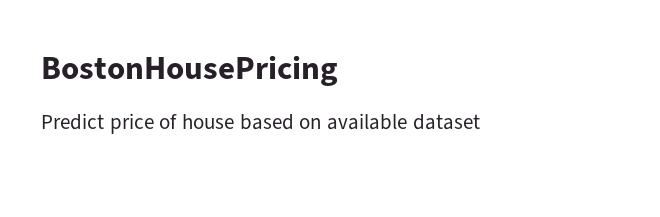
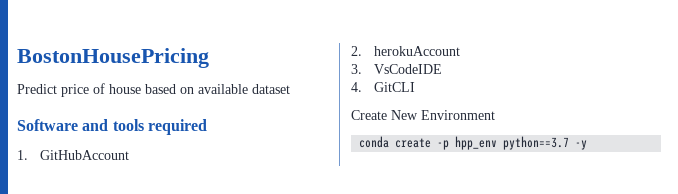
+ Software and tools required
+ 1. GitHubAccount
+ 2. herokuAccount
+ 3. VsCodeIDE
+ 4. GitCLI
+ Create New Environment
+ conda create -p hpp_env python==3.7 -y

